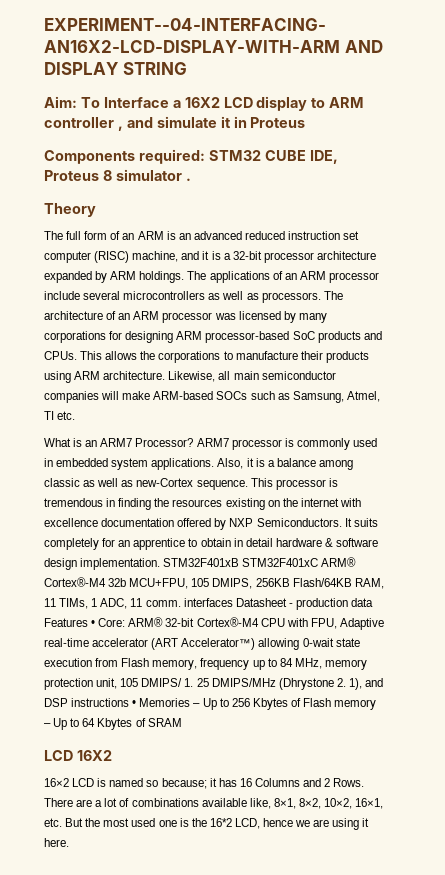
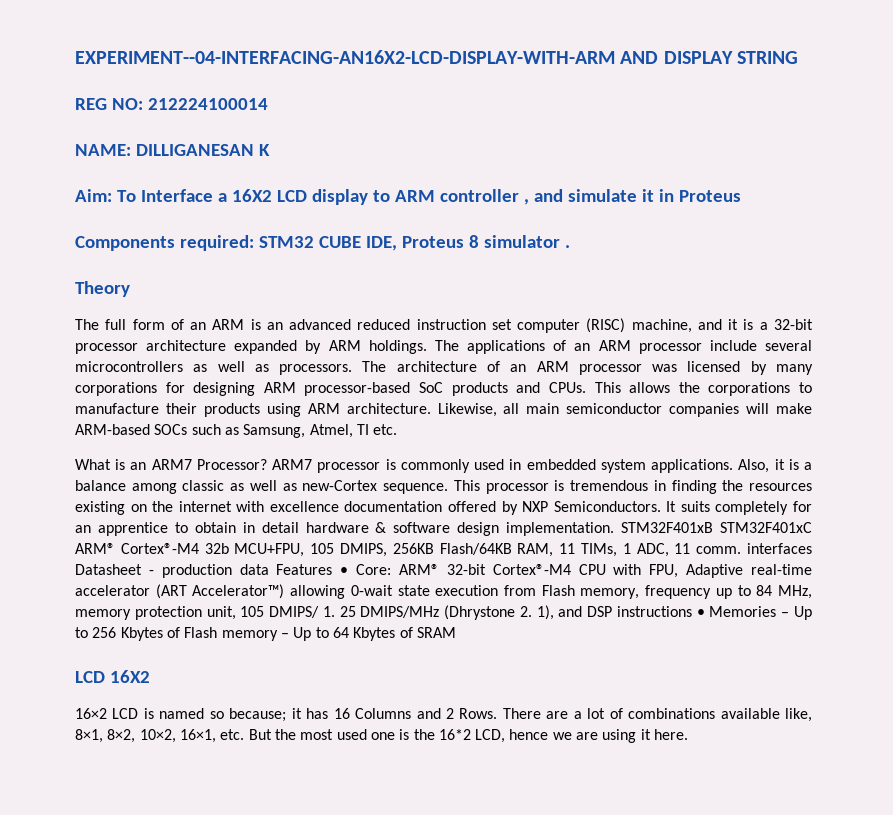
+ REG NO: 212224100014
+ NAME: DILLIGANESAN K

